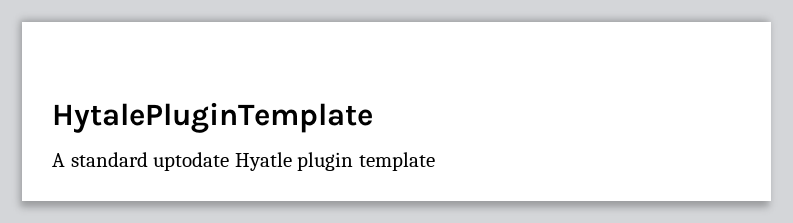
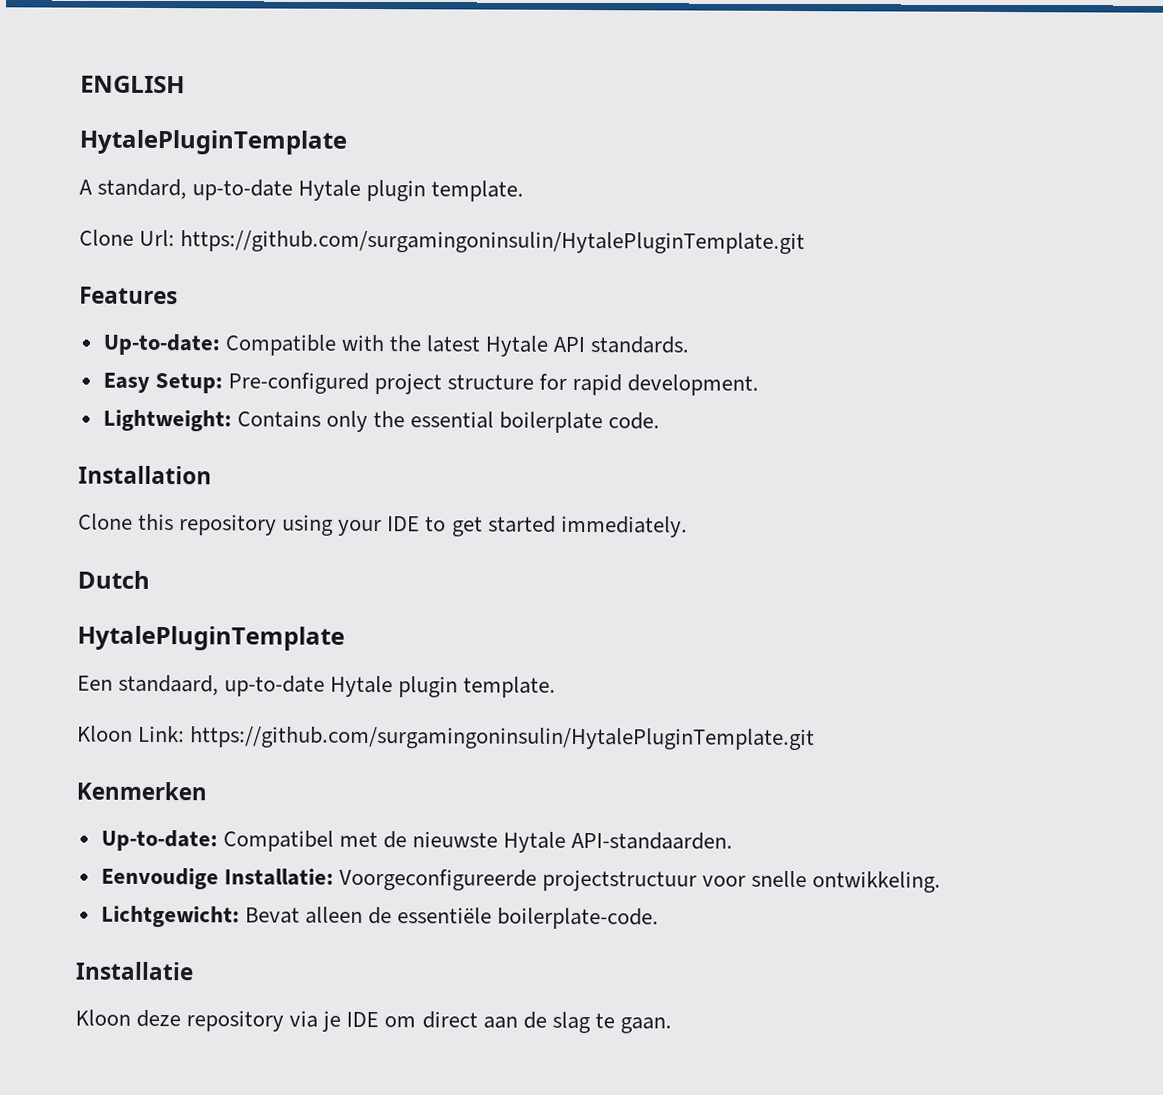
+ ENGLISH
- A standard uptodate Hyatle plugin template
+ A standard, up-to-date Hytale plugin template.
+ Clone Url: https://github.com/surgamingoninsulin/HytalePluginTemplate.git
+ Features
+ Up-to-date: Compatible with the latest Hytale API standards.
+ Easy Setup: Pre-configured project structure for rapid development.
+ Lightweight: Contains only the essential boilerplate code.
+ Installation
+ Clone this repository using your IDE to get started immediately.
+ Dutch
+ HytalePluginTemplate
+ Een standaard, up-to-date Hytale plugin template.
+ Kloon Link: https://github.com/surgamingoninsulin/HytalePluginTemplate.git
+ Kenmerken
+ Up-to-date: Compatibel met de nieuwste Hytale API-standaarden.
+ Eenvoudige Installatie: Voorgeconfigureerde projectstructuur voor snelle ontwikkeling.
+ Lichtgewicht: Bevat alleen de essentiële boilerplate-code.
+ Installatie
+ Kloon deze repository via je IDE om direct aan de slag te gaan.

